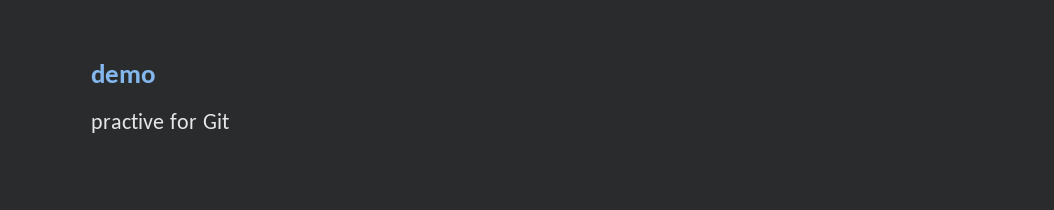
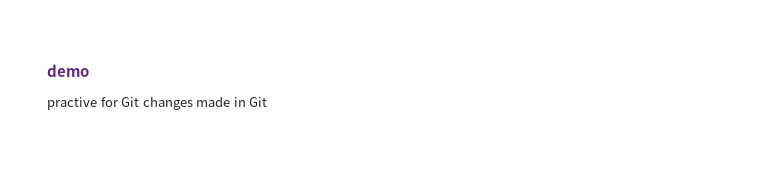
- practive for Git
+ practive for Git changes made in Git

